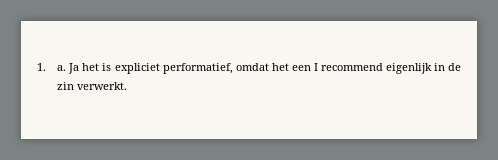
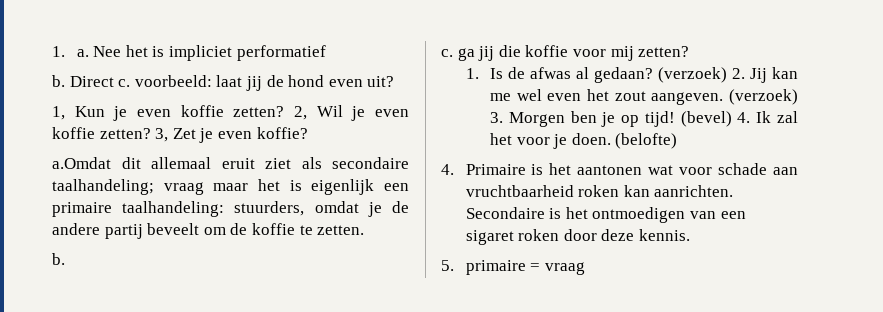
- Ja het is expliciet performatief, omdat het een I recommend eigenlijk in de zin verwerkt.
+ Nee het is impliciet performatief
+ b. Direct c. voorbeeld: laat jij de hond even uit?
+ 1, Kun je even koffie zetten? 2, Wil je even koffie zetten? 3, Zet je even koffie?
+ a.Omdat dit allemaal eruit ziet als secondaire taalhandeling; vraag maar het is eigenlijk een primaire taalhandeling: stuurders, omdat je de andere partij beveelt om de koffie te zetten.
+ b.
+ c. ga jij die koffie voor mij zetten?
+ 1. Is de afwas al gedaan? (verzoek) 2. Jij kan me wel even het zout aangeven. (verzoek) 3. Morgen ben je op tijd! (bevel) 4. Ik zal het voor je doen. (belofte)
+ 4. Primaire is het aantonen wat voor schade aan vruchtbaarheid roken kan aanrichten. Secondaire is het ontmoedigen van een sigaret roken door deze kennis.
+ 5. primaire = vraag

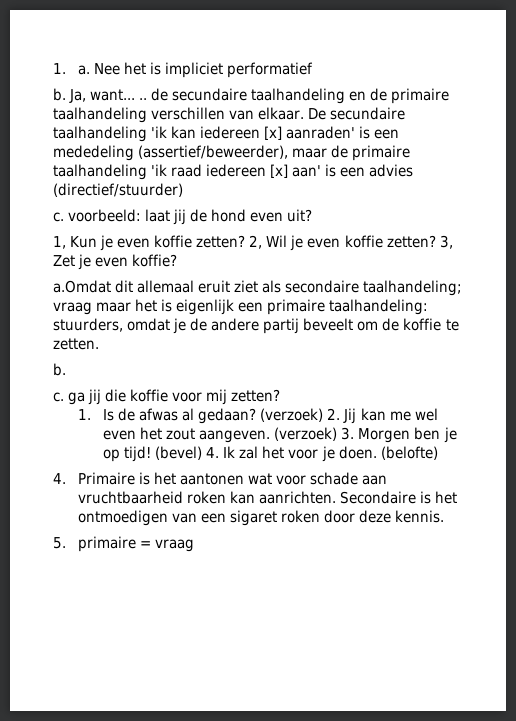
- Direct c. voorbeeld: laat jij de hond even uit?
+ Ja, want... .. de secundaire taalhandeling en de primaire taalhandeling verschillen van elkaar. De secundaire taalhandeling 'ik kan iedereen [x] aanraden' is een mededeling (assertief/beweerder), maar de primaire taalhandeling 'ik raad iedereen [x] aan' is een advies (directief/stuurder)
+ c. voorbeeld: laat jij de hond even uit?

